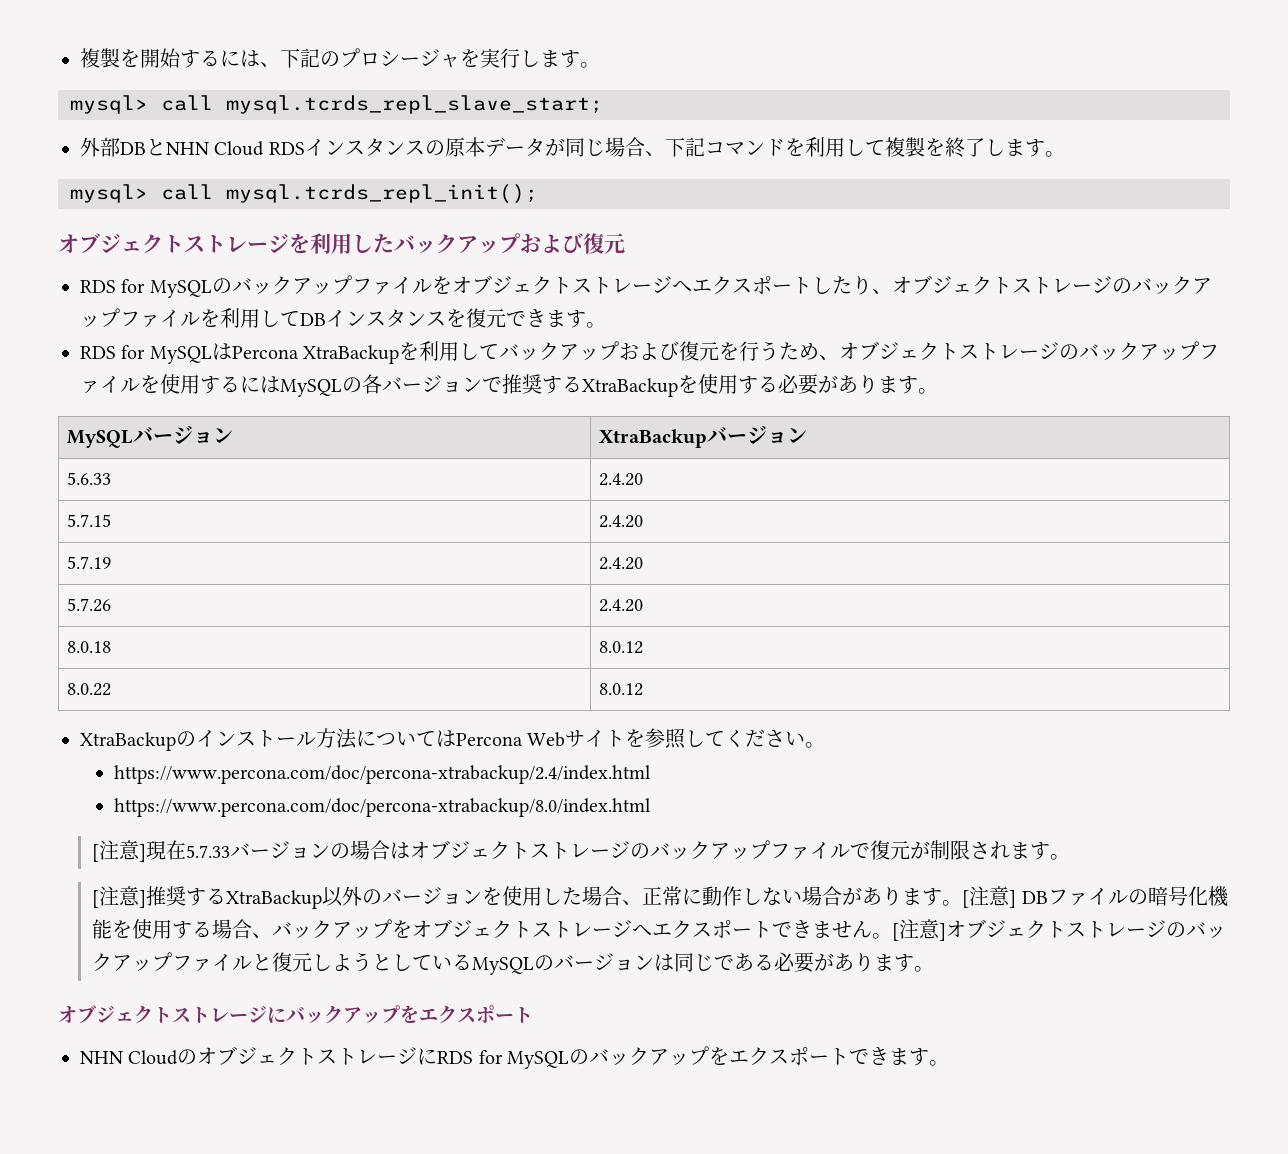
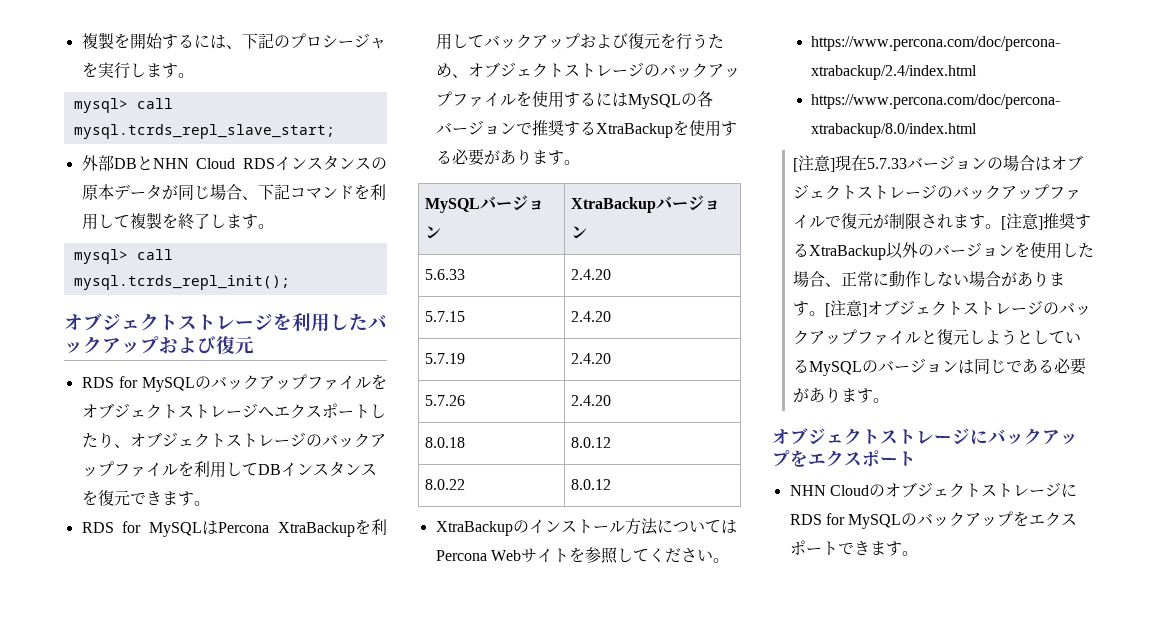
- [注意]現在5.7.33バージョンの場合はオブジェクトストレージのバックアップファイルで復元が制限されます。
- [注意]推奨するXtraBackup以外のバージョンを使用した場合、正常に動作しない場合があります。
+ [注意]現在5.7.33バージョンの場合はオブジェクトストレージのバックアップファイルで復元が制限されます。[注意]推奨するXtraBackup以外のバージョンを使用した場合、正常に動作しない場合があります。
- [注意] DBファイルの暗号化機能を使用する場合、バックアップをオブジェクトストレージへエクスポートできません。[注意]オブジェクトストレージのバックアップファイルと復元しようとしているMySQLのバージョンは同じである必要があります。
+ [注意]オブジェクトストレージのバックアップファイルと復元しようとしているMySQLのバージョンは同じである必要があります。

